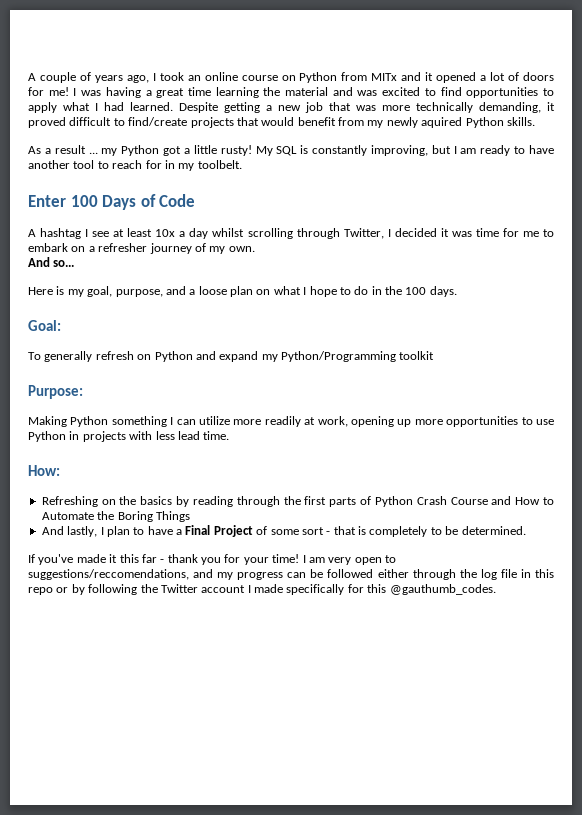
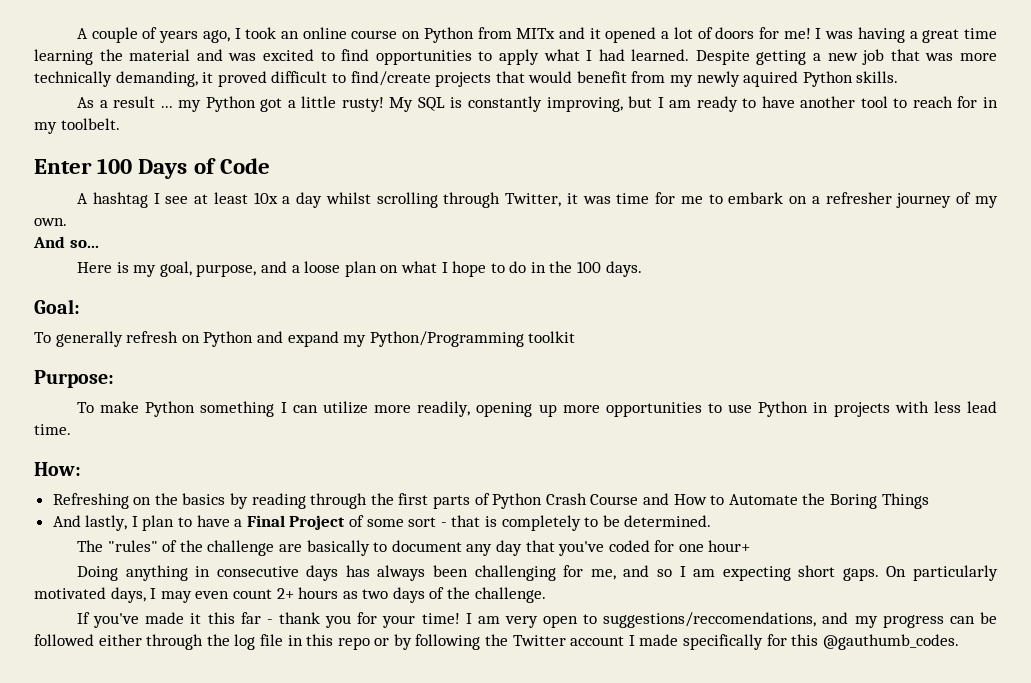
- A hashtag I see at least 10x a day whilst scrolling through Twitter, I decided it was time for me to embark on a refresher journey of my own.
+ A hashtag I see at least 10x a day whilst scrolling through Twitter, it was time for me to embark on a refresher journey of my own.
- Making Python something I can utilize more readily at work, opening up more opportunities to use Python in projects with less lead time.
+ To make Python something I can utilize more readily, opening up more opportunities to use Python in projects with less lead time.
+ The "rules" of the challenge are basically to document any day that you've coded for one hour+
+ Doing anything in consecutive days has always been challenging for me, and so I am expecting short gaps. On particularly motivated days, I may even count 2+ hours as two days of the challenge.

